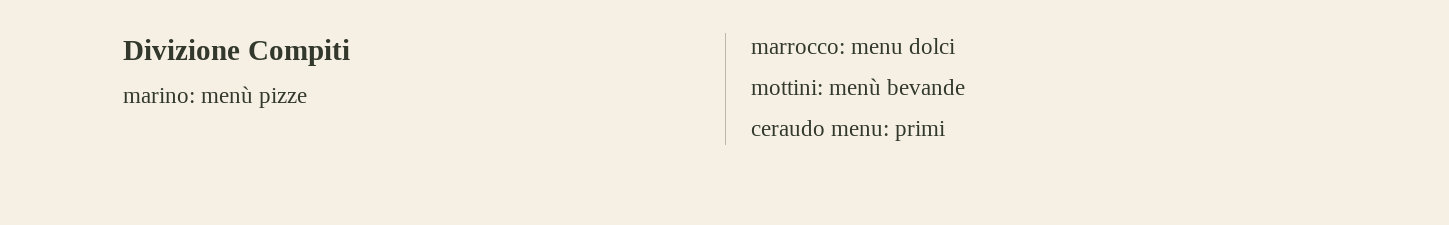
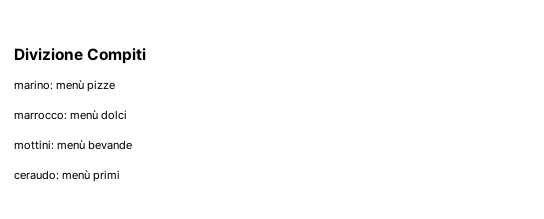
- marrocco: menu dolci
+ marrocco: menù dolci
- ceraudo menu: primi
+ ceraudo: menù primi

